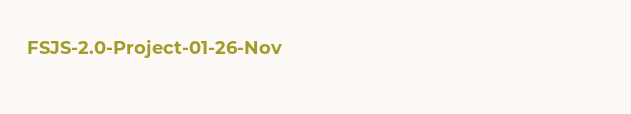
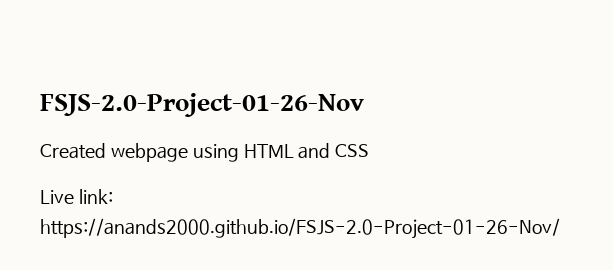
+ Created webpage using HTML and CSS
+ Live link: https://anands2000.github.io/FSJS-2.0-Project-01-26-Nov/

